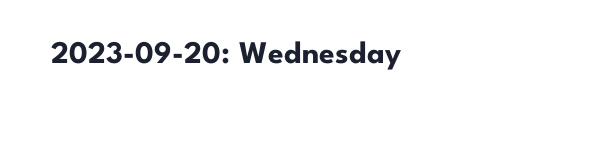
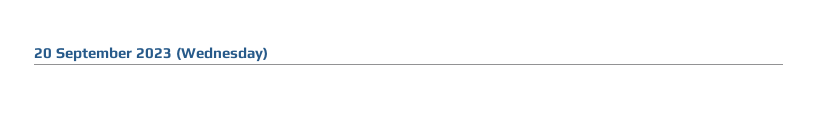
- 2023-09-20: Wednesday
+ 20 September 2023 (Wednesday)

